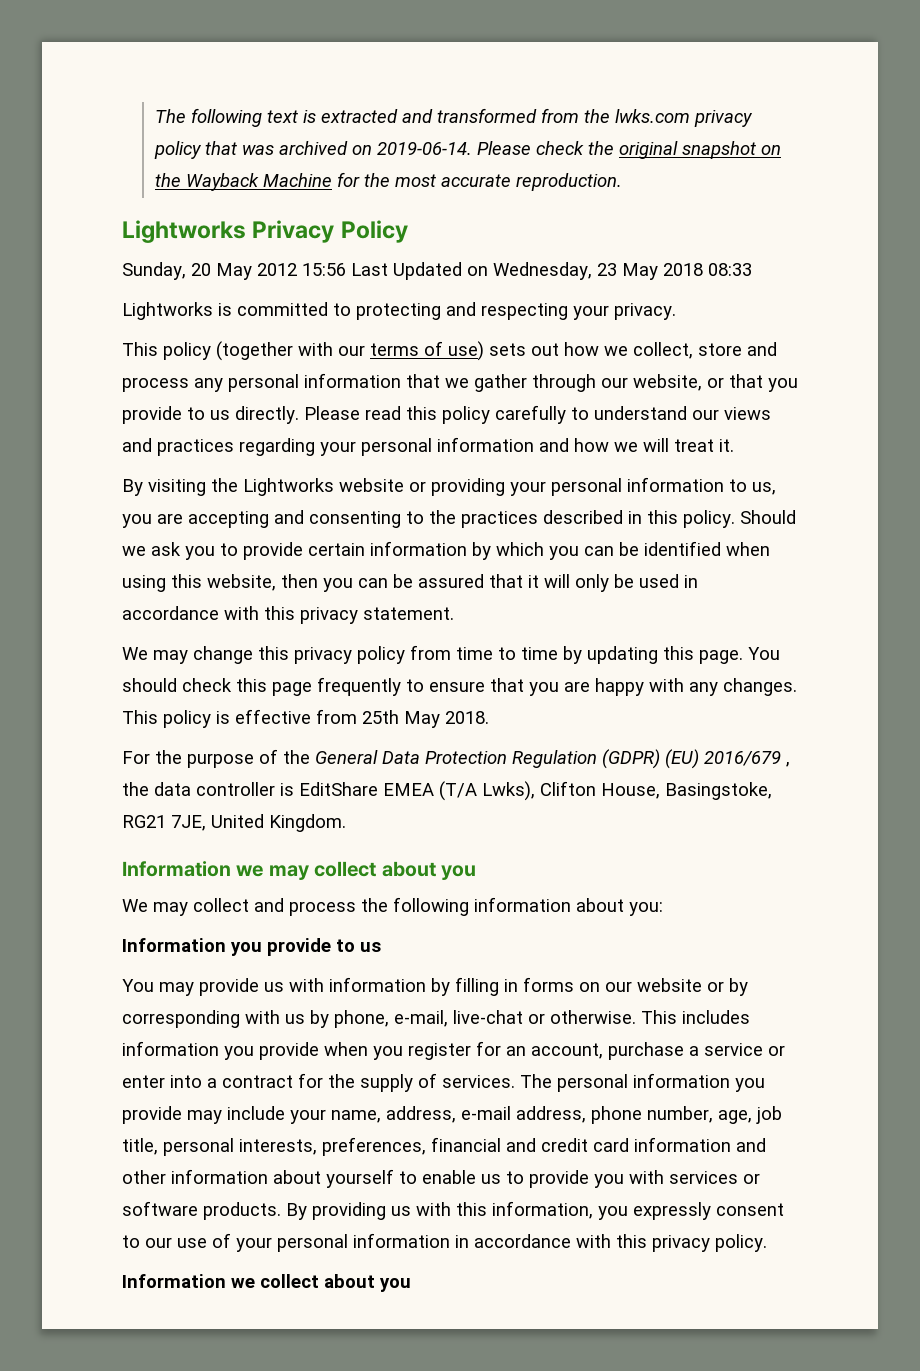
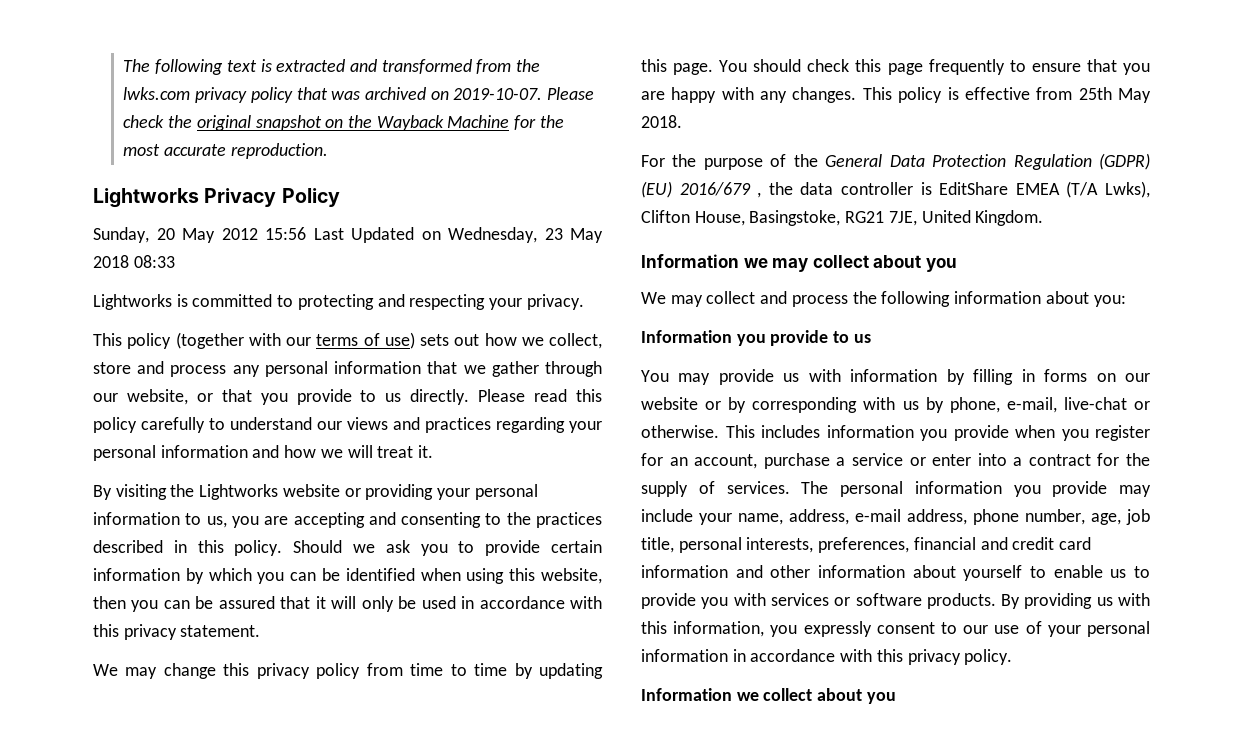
- The following text is extracted and transformed from the lwks.com privacy policy that was archived on 2019-06-14.
+ The following text is extracted and transformed from the lwks.com privacy policy that was archived on 2019-10-07.

